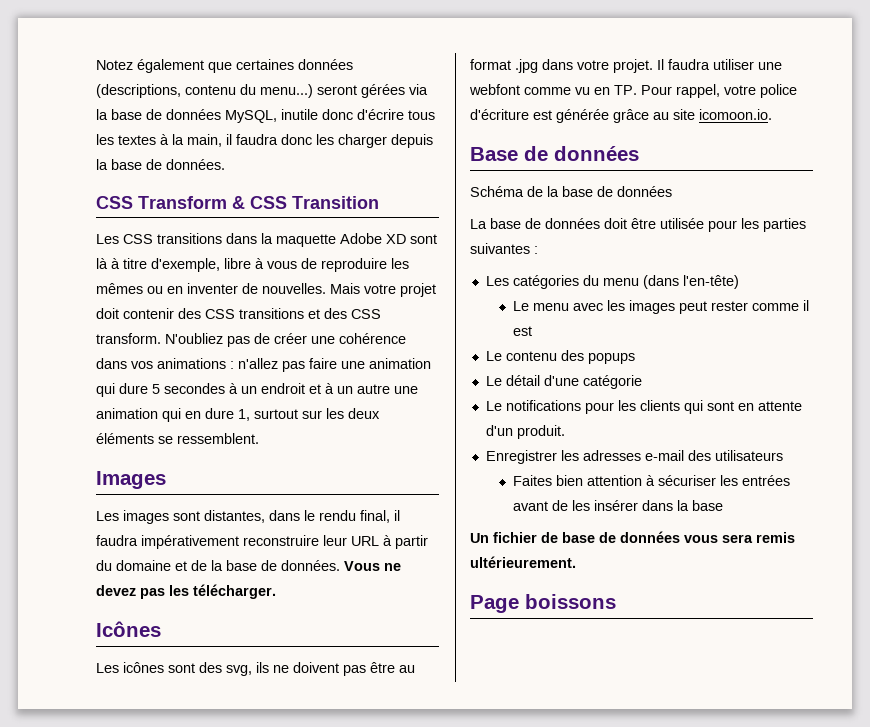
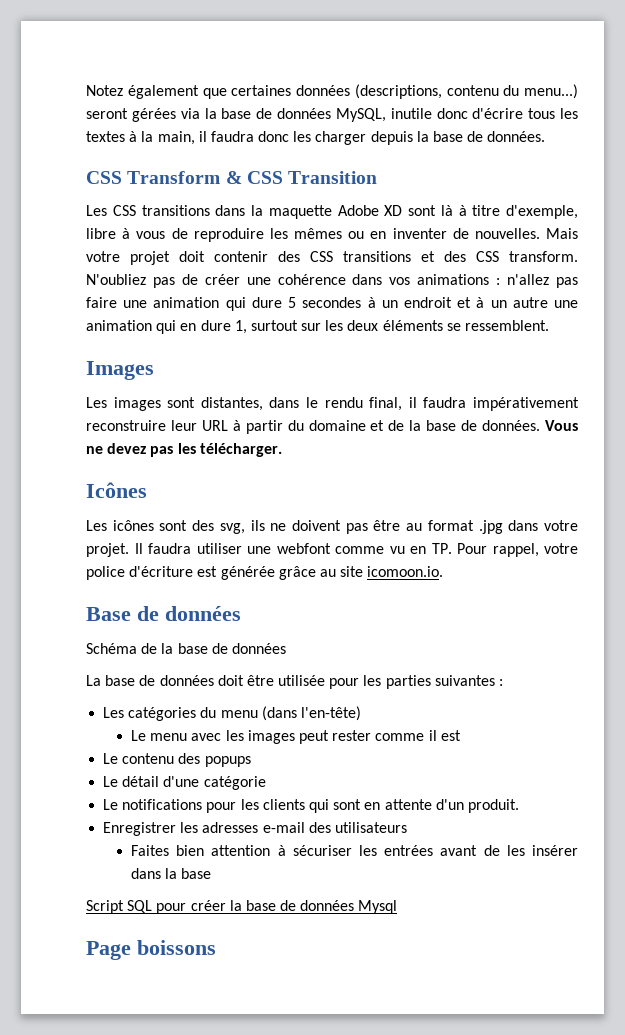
- Un fichier de base de données vous sera remis ultérieurement.
+ Script SQL pour créer la base de données Mysql

